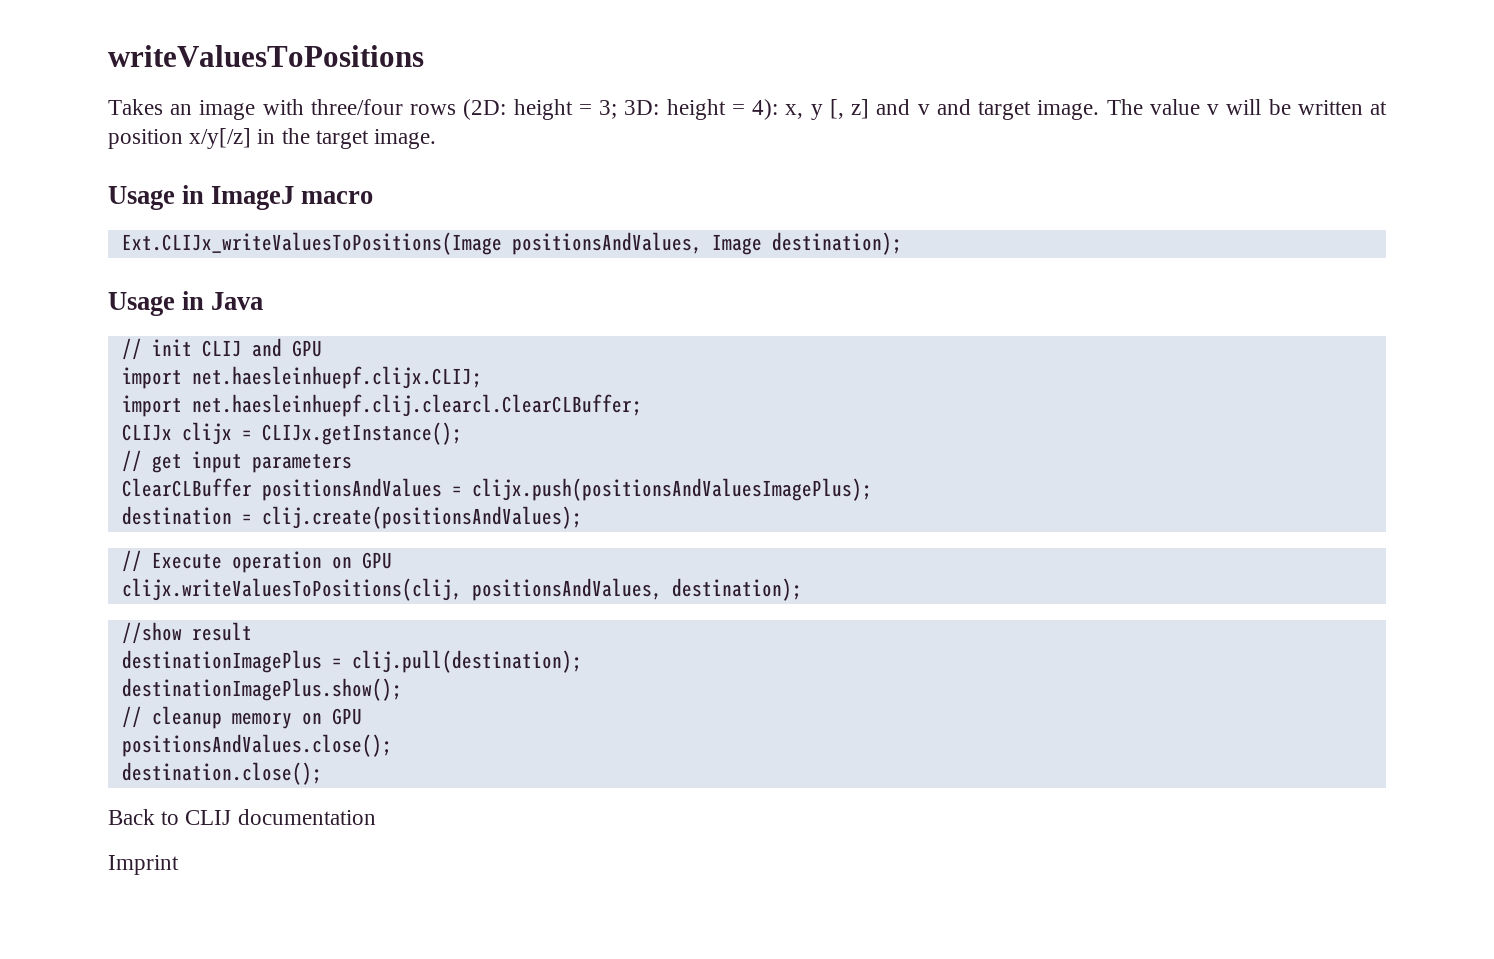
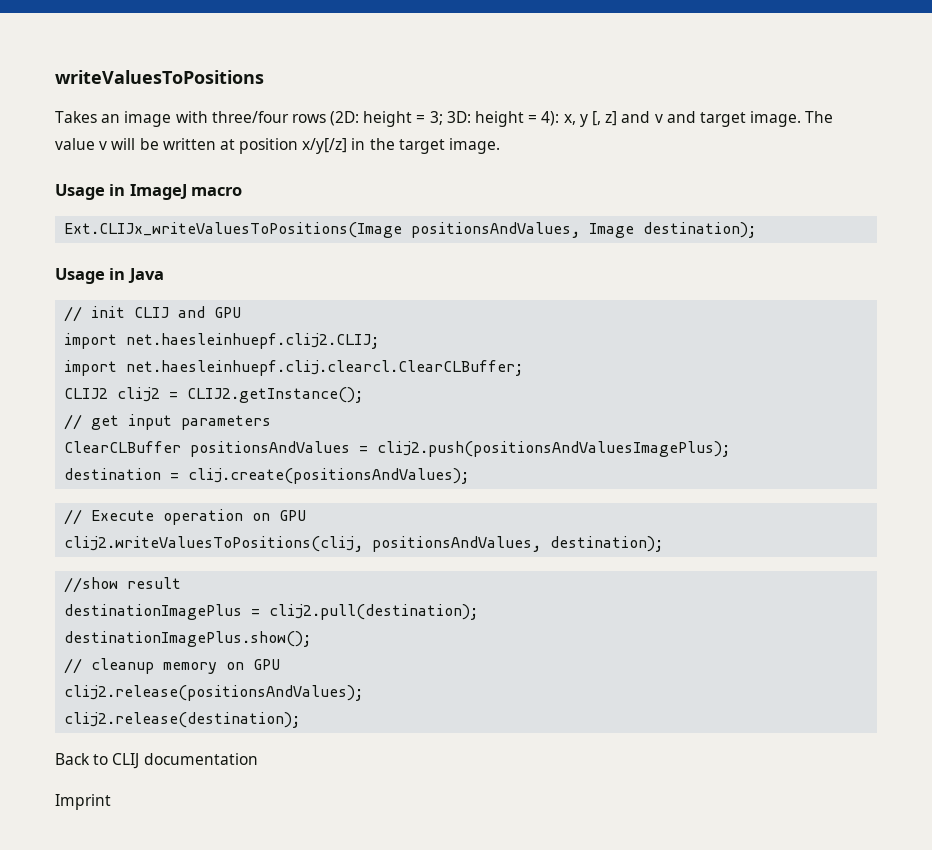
- import net.haesleinhuepf.clijx.CLIJ;
+ import net.haesleinhuepf.clij2.CLIJ;
- CLIJx clijx = CLIJx.getInstance();
+ CLIJ2 clij2 = CLIJ2.getInstance();
- ClearCLBuffer positionsAndValues = clijx.push(positionsAndValuesImagePlus);
+ ClearCLBuffer positionsAndValues = clij2.push(positionsAndValuesImagePlus);
- clijx.writeValuesToPositions(clij, positionsAndValues, destination);
+ clij2.writeValuesToPositions(clij, positionsAndValues, destination);
- destinationImagePlus = clij.pull(destination);
+ destinationImagePlus = clij2.pull(destination);
- positionsAndValues.close();
- destination.close();
+ clij2.release(positionsAndValues);
+ clij2.release(destination);

